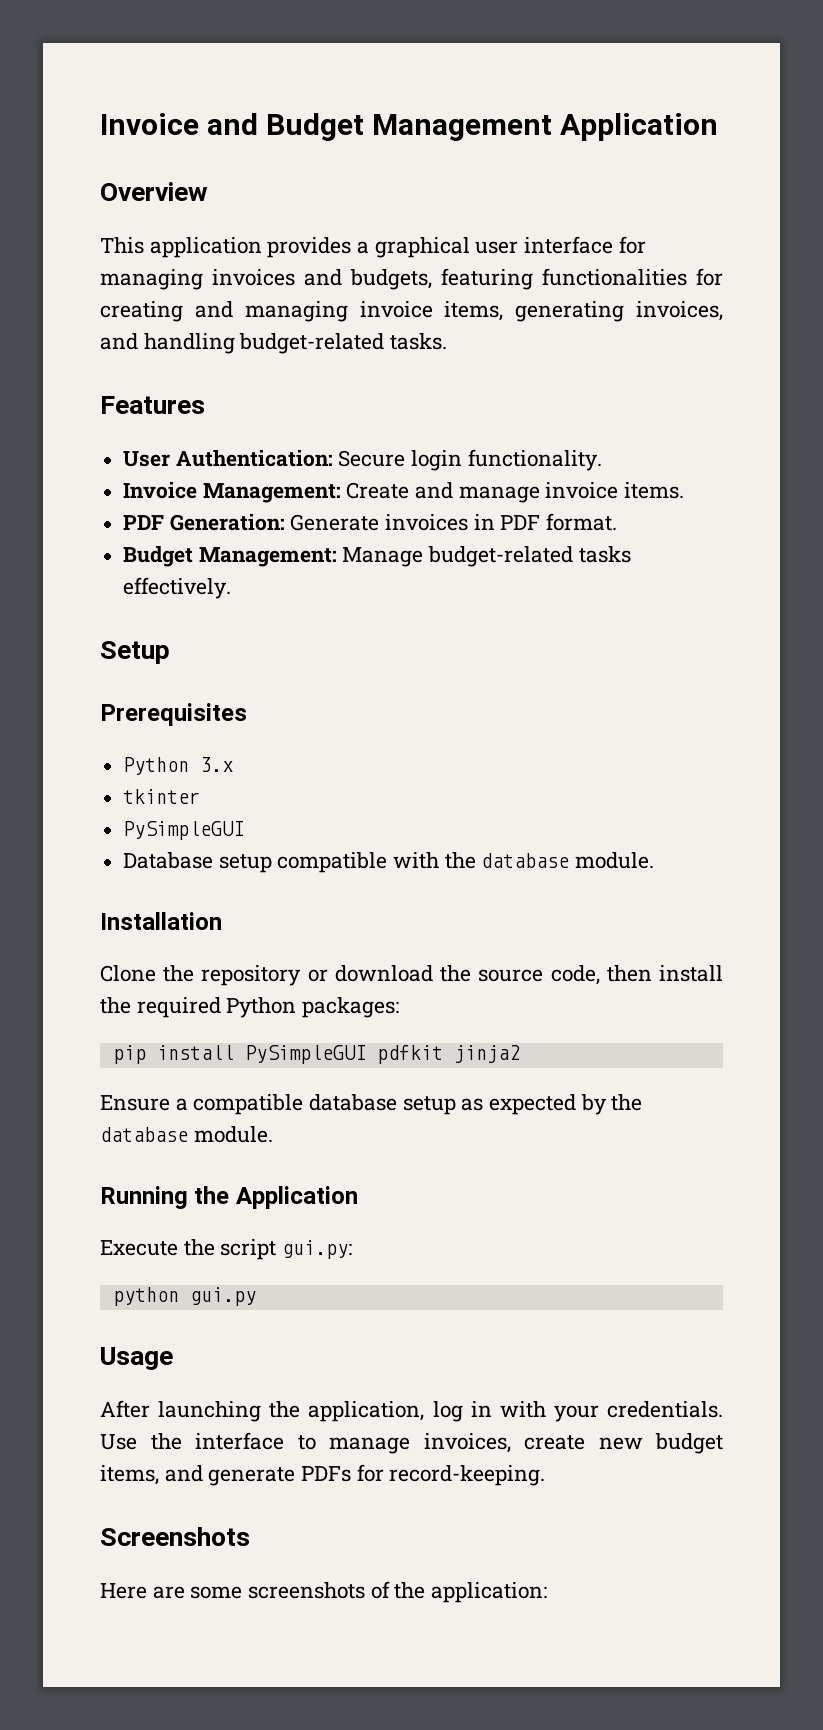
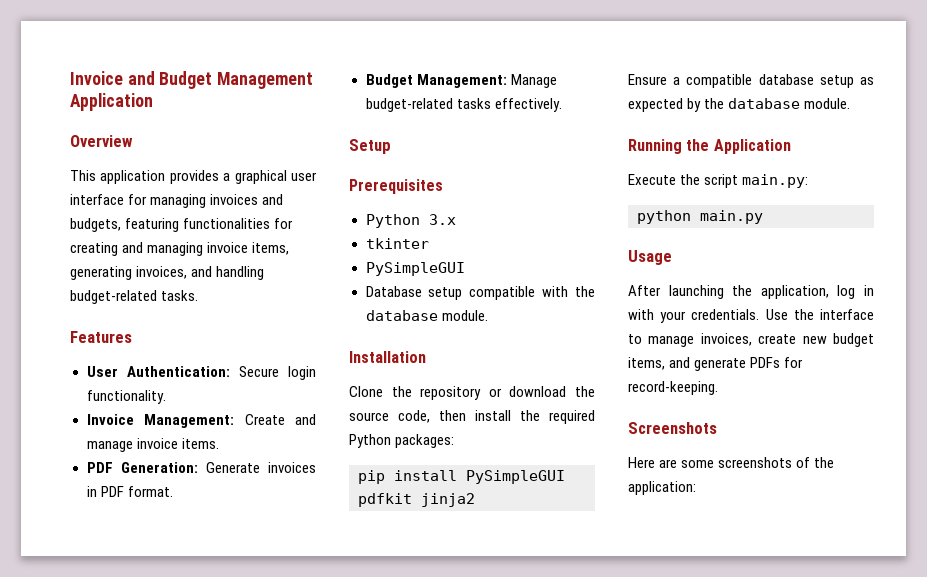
- Execute the script gui.py:
+ Execute the script main.py:
- python gui.py
+ python main.py

